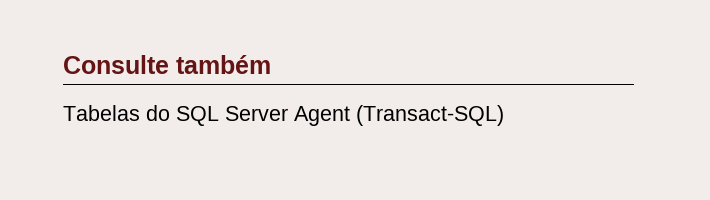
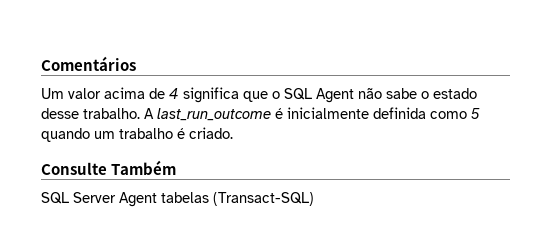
- Consulte também
- Tabelas do SQL Server Agent (Transact-SQL)
+ Comentários
+ Um valor acima de 4 significa que o SQL Agent não sabe o estado desse trabalho. A last_run_outcome é inicialmente definida como 5 quando um trabalho é criado.
+ Consulte Também
+ SQL Server Agent tabelas (Transact-SQL)

